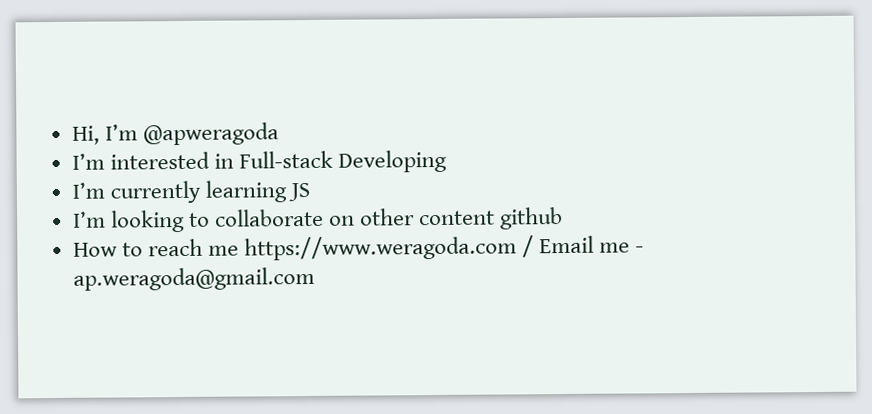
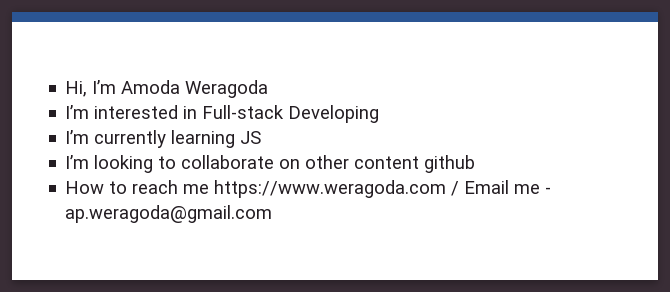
- Hi, I’m @apweragoda
+ Hi, I’m Amoda Weragoda

